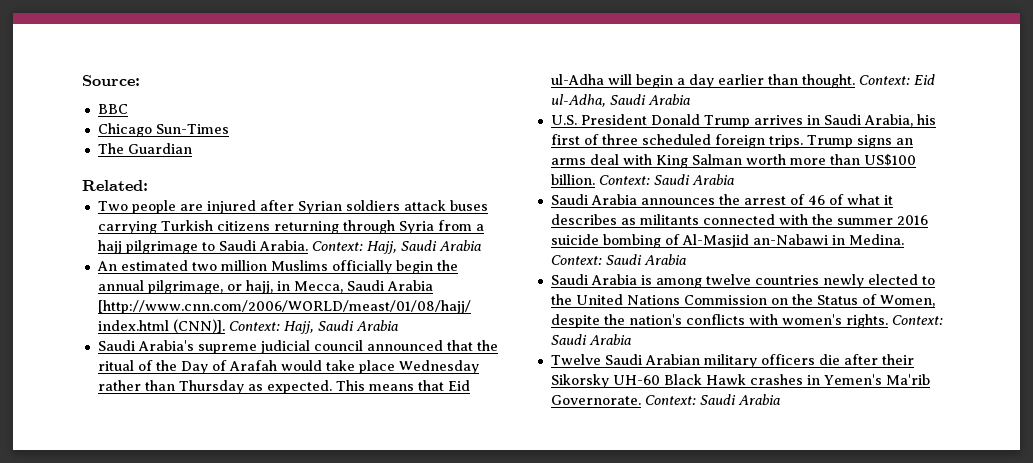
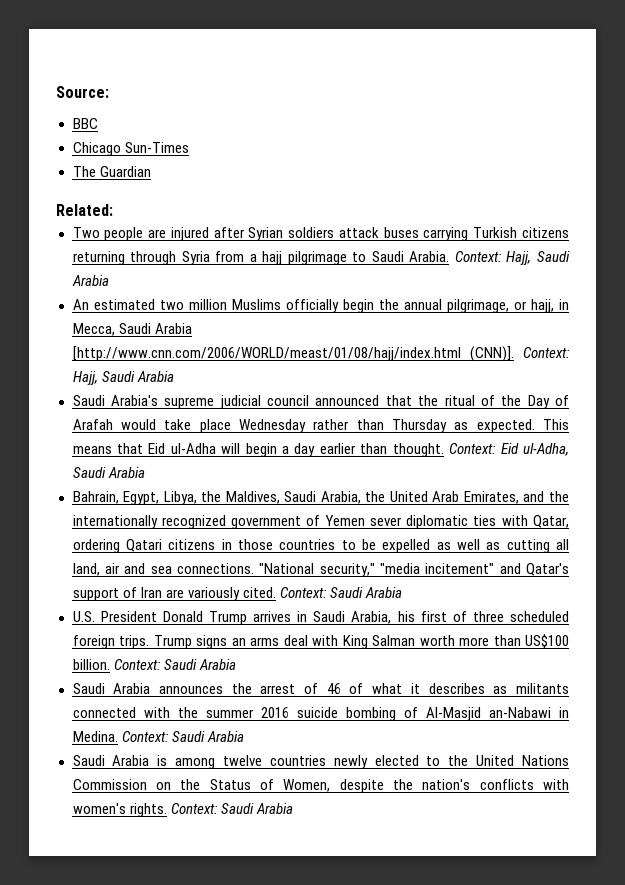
+ Bahrain, Egypt, Libya, the Maldives, Saudi Arabia, the United Arab Emirates, and the internationally recognized government of Yemen sever diplomatic ties with Qatar, ordering Qatari citizens in those countries to be expelled as well as cutting all land, air and sea connections. "National security," "media incitement" and Qatar's support of Iran are variously cited. Context: Saudi Arabia
- Twelve Saudi Arabian military officers die after their Sikorsky UH-60 Black Hawk crashes in Yemen's Ma'rib Governorate. Context: Saudi Arabia

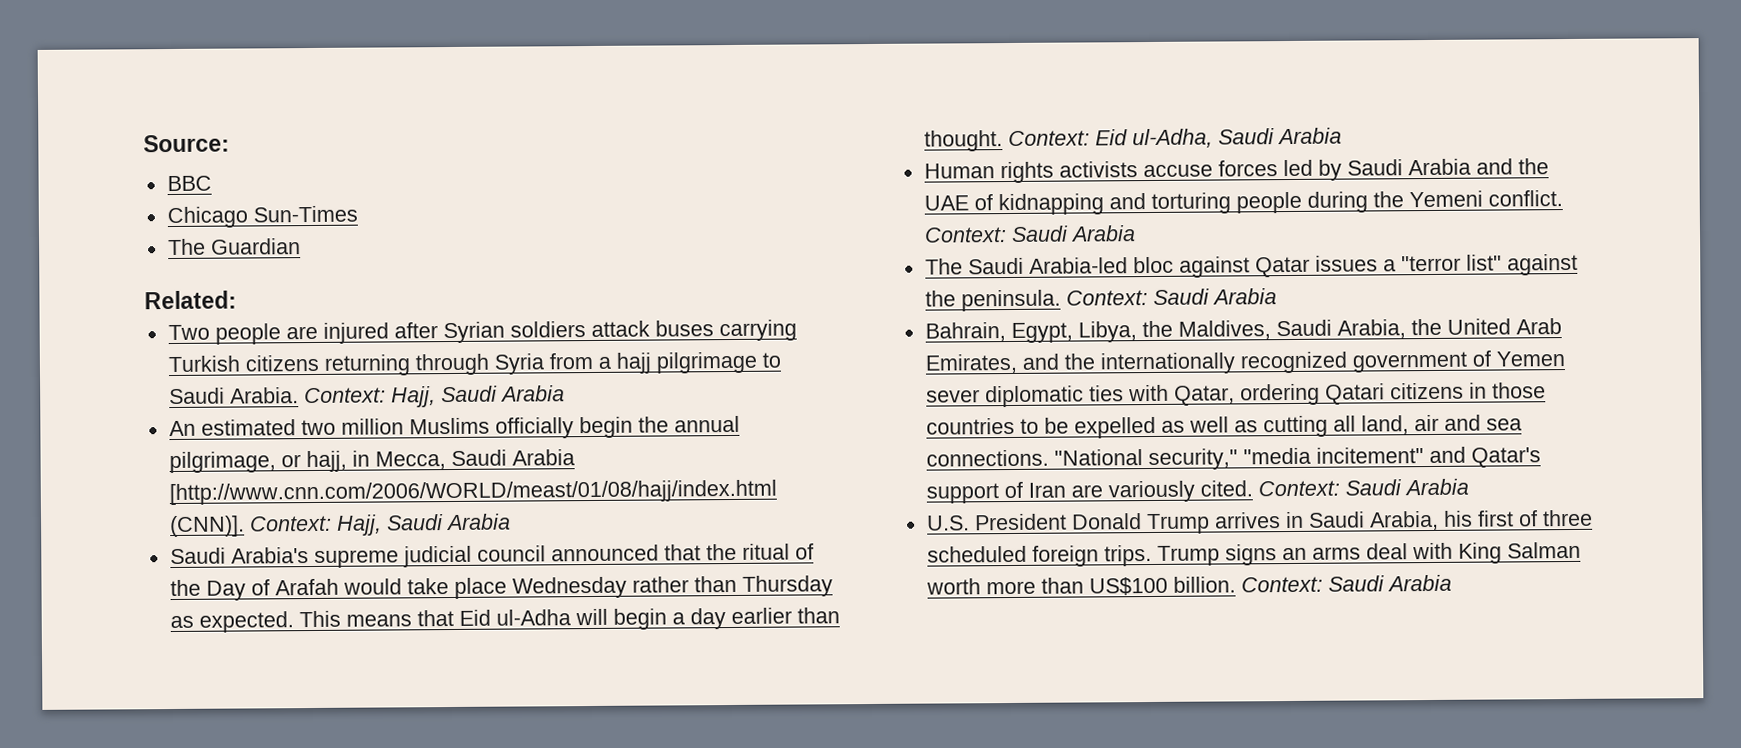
+ Human rights activists accuse forces led by Saudi Arabia and the UAE of kidnapping and torturing people during the Yemeni conflict. Context: Saudi Arabia
+ The Saudi Arabia-led bloc against Qatar issues a "terror list" against the peninsula. Context: Saudi Arabia
- Saudi Arabia announces the arrest of 46 of what it describes as militants connected with the summer 2016 suicide bombing of Al-Masjid an-Nabawi in Medina. Context: Saudi Arabia
- Saudi Arabia is among twelve countries newly elected to the United Nations Commission on the Status of Women, despite the nation's conflicts with women's rights. Context: Saudi Arabia

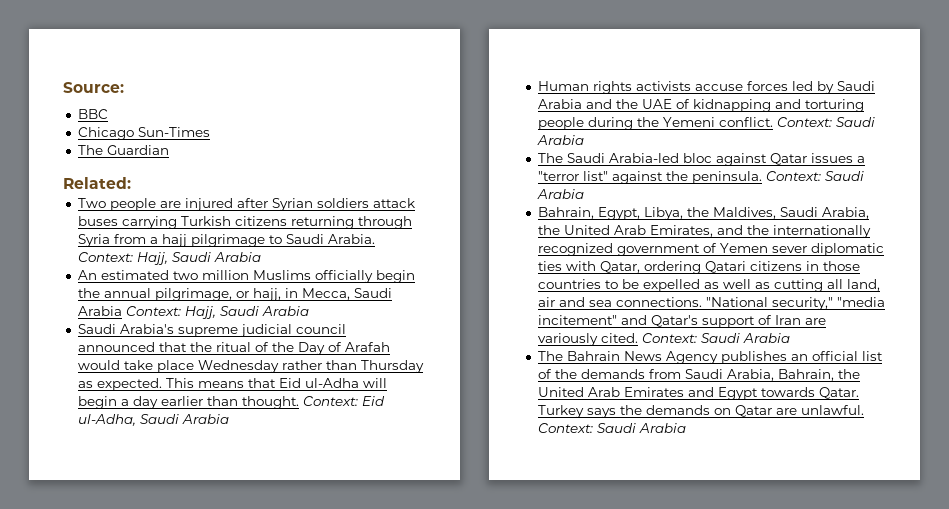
- An estimated two million Muslims officially begin the annual pilgrimage, or hajj, in Mecca, Saudi Arabia [http://www.cnn.com/2006/WORLD/meast/01/08/hajj/index.html (CNN)]. Context: Hajj, Saudi Arabia
+ An estimated two million Muslims officially begin the annual pilgrimage, or hajj, in Mecca, Saudi Arabia Context: Hajj, Saudi Arabia
- U.S. President Donald Trump arrives in Saudi Arabia, his first of three scheduled foreign trips. Trump signs an arms deal with King Salman worth more than US$100 billion.
+ The Bahrain News Agency publishes an official list of the demands from Saudi Arabia, Bahrain, the United Arab Emirates and Egypt towards Qatar. Turkey says the demands on Qatar are unlawful.

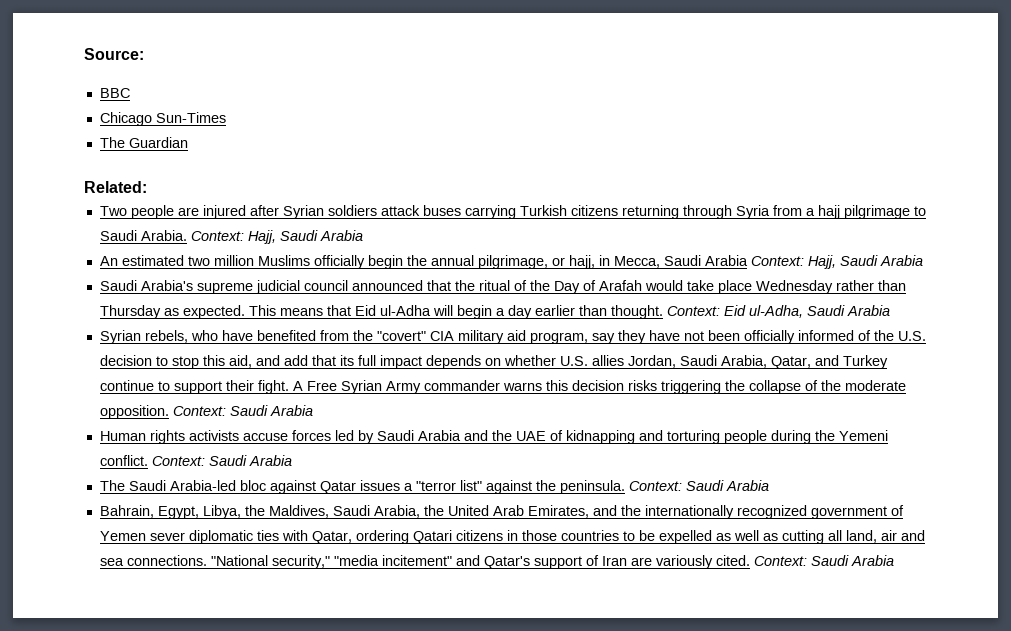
+ Syrian rebels, who have benefited from the "covert" CIA military aid program, say they have not been officially informed of the U.S. decision to stop this aid, and add that its full impact depends on whether U.S. allies Jordan, Saudi Arabia, Qatar, and Turkey continue to support their fight. A Free Syrian Army commander warns this decision risks triggering the collapse of the moderate opposition. Context: Saudi Arabia
- The Bahrain News Agency publishes an official list of the demands from Saudi Arabia, Bahrain, the United Arab Emirates and Egypt towards Qatar. Turkey says the demands on Qatar are unlawful. Context: Saudi Arabia

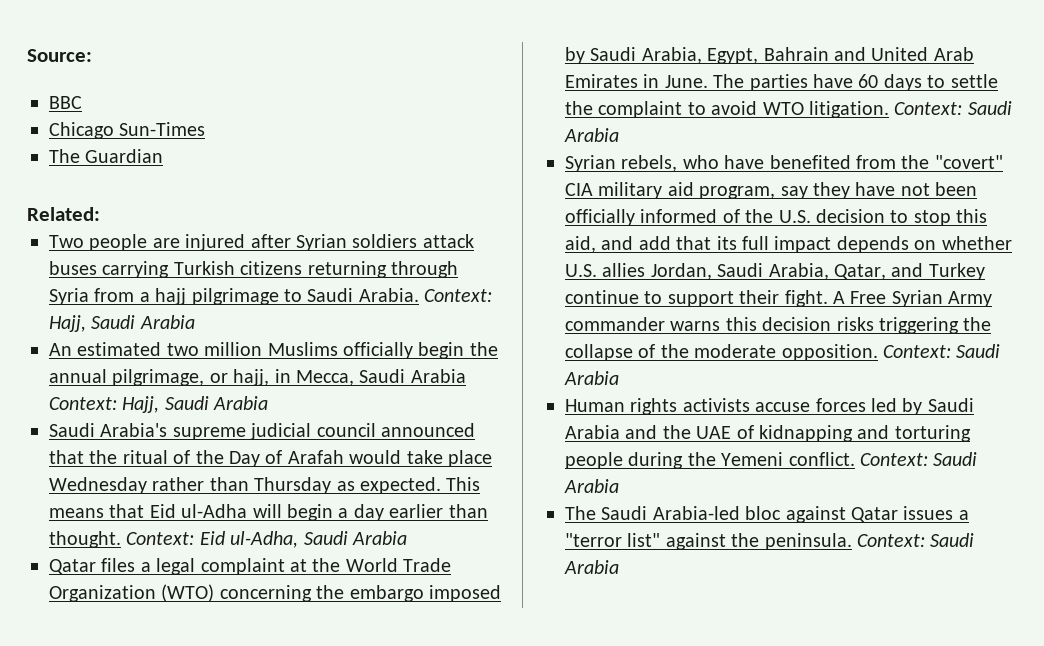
+ Qatar files a legal complaint at the World Trade Organization (WTO) concerning the embargo imposed by Saudi Arabia, Egypt, Bahrain and United Arab Emirates in June. The parties have 60 days to settle the complaint to avoid WTO litigation. Context: Saudi Arabia
- Bahrain, Egypt, Libya, the Maldives, Saudi Arabia, the United Arab Emirates, and the internationally recognized government of Yemen sever diplomatic ties with Qatar, ordering Qatari citizens in those countries to be expelled as well as cutting all land, air and sea connections. "National security," "media incitement" and Qatar's support of Iran are variously cited. Context: Saudi Arabia

